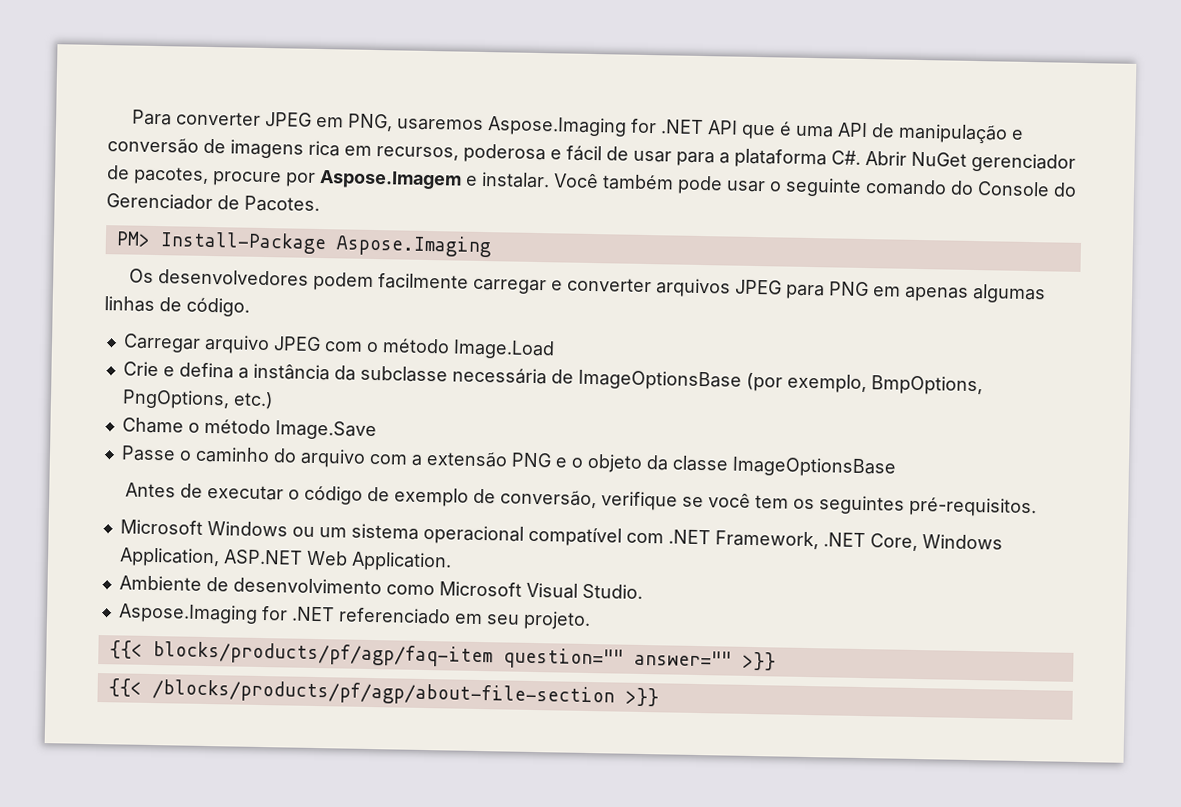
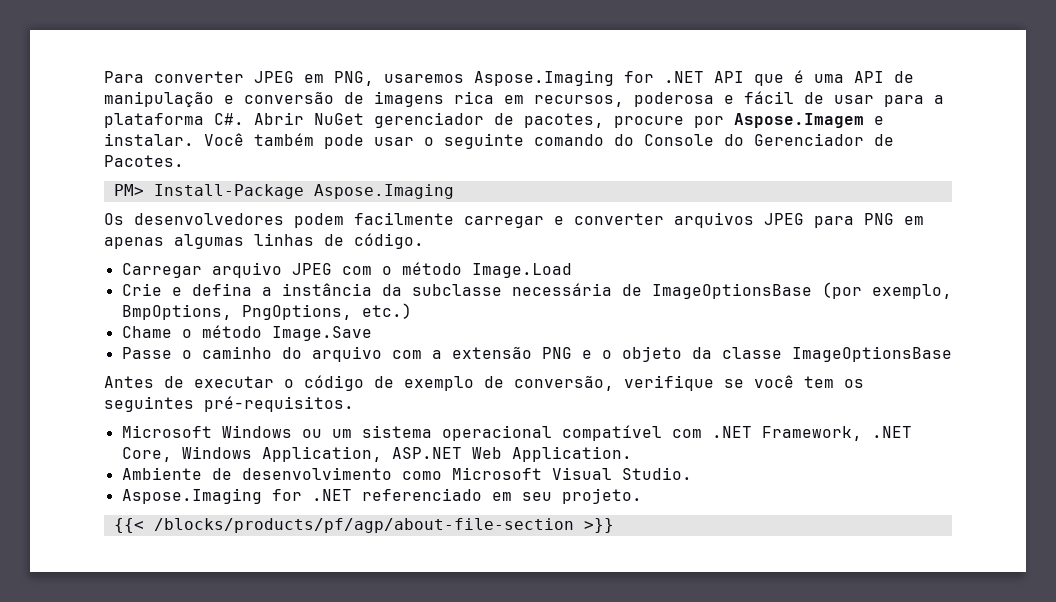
- {{< blocks/products/pf/agp/faq-item question="" answer="" >}}

